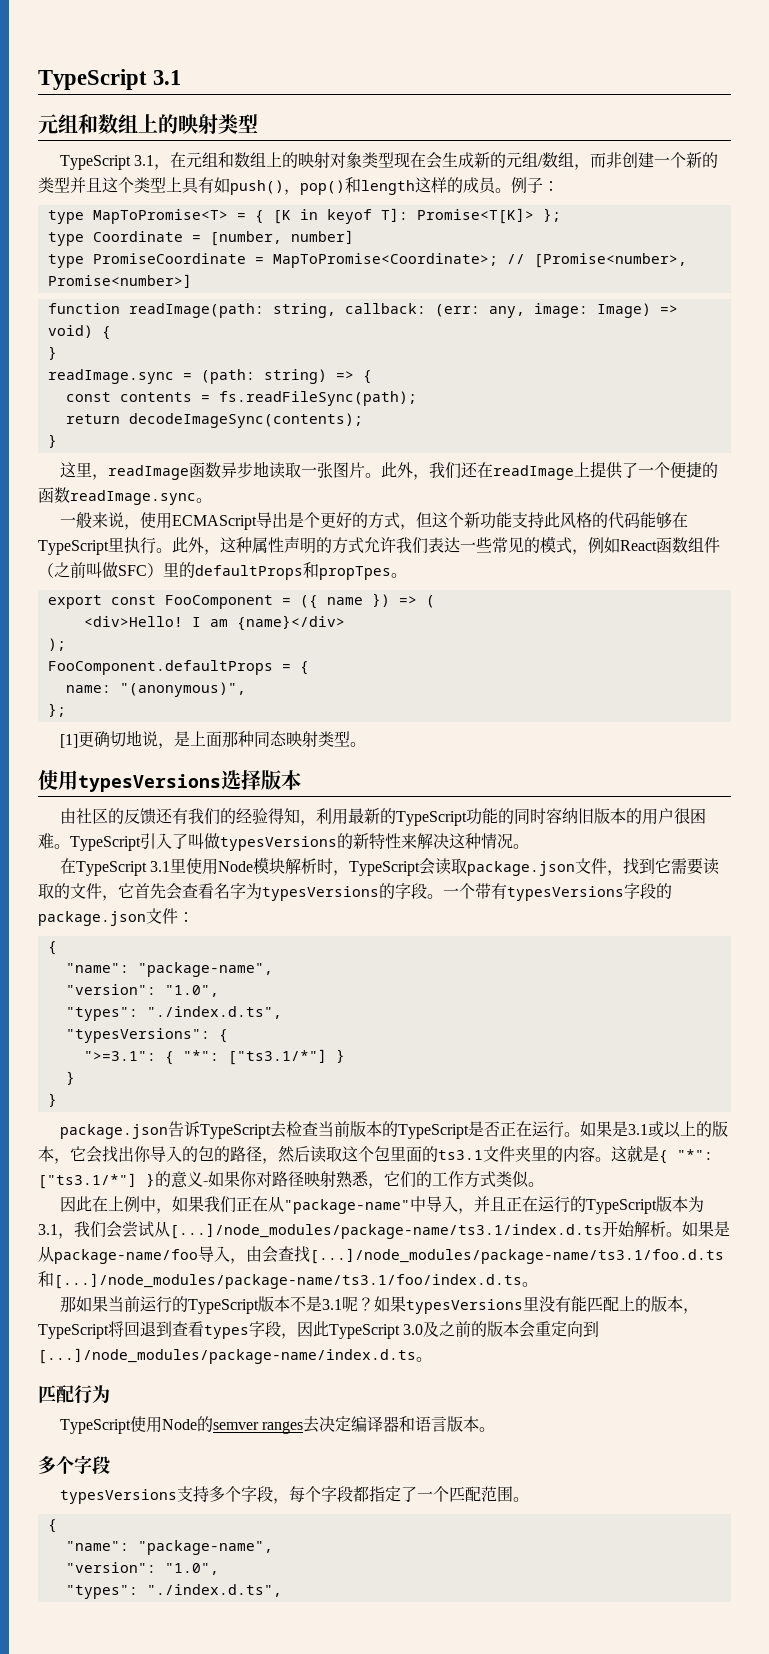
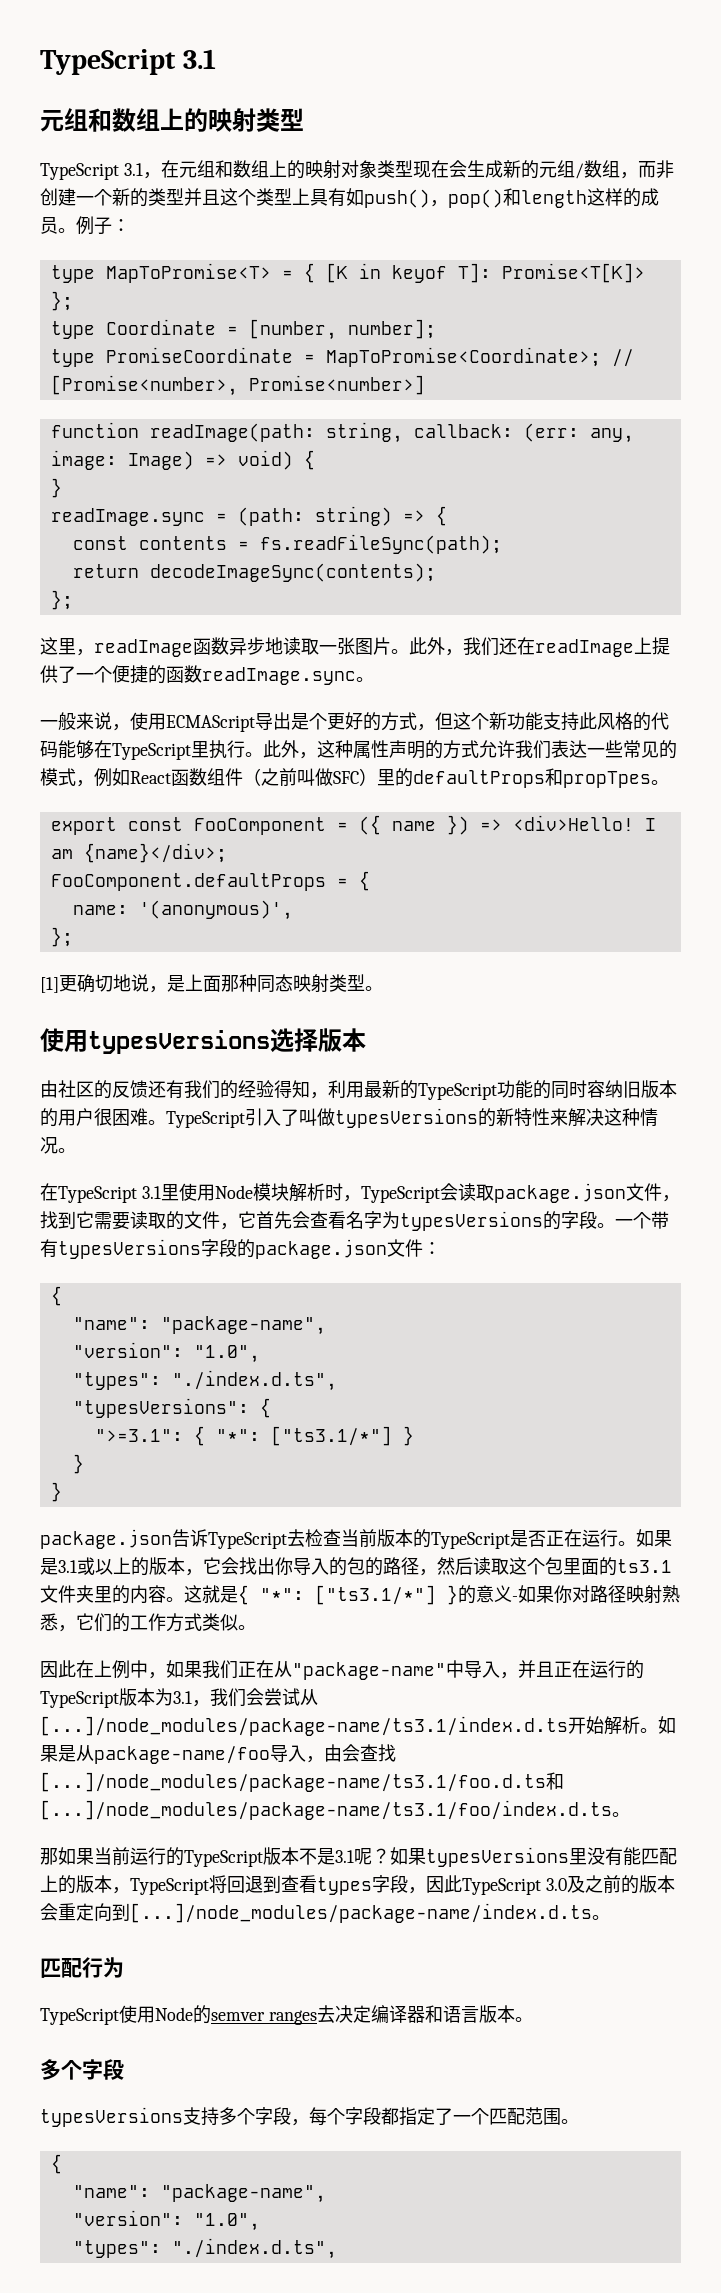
- type Coordinate = [number, number]
+ type Coordinate = [number, number];
  return decodeImageSync(contents);
- }
+ };
- export const FooComponent = ({ name }) => (
- <div>Hello!
+ export const FooComponent = ({ name }) => <div>Hello!
- I am {name}</div>
- );
+ I am {name}</div>;
- name: "(anonymous)",
+ name: '(anonymous)',

